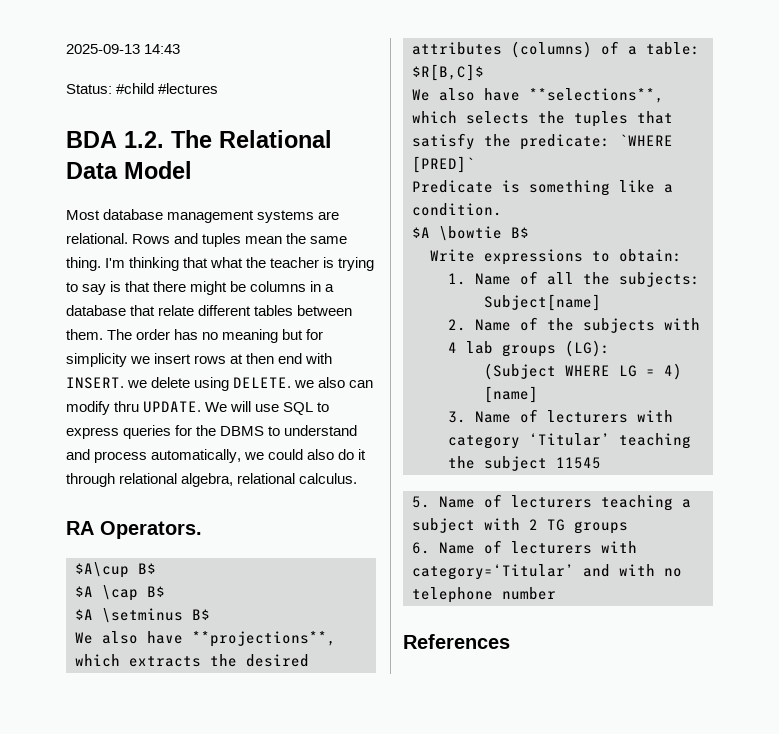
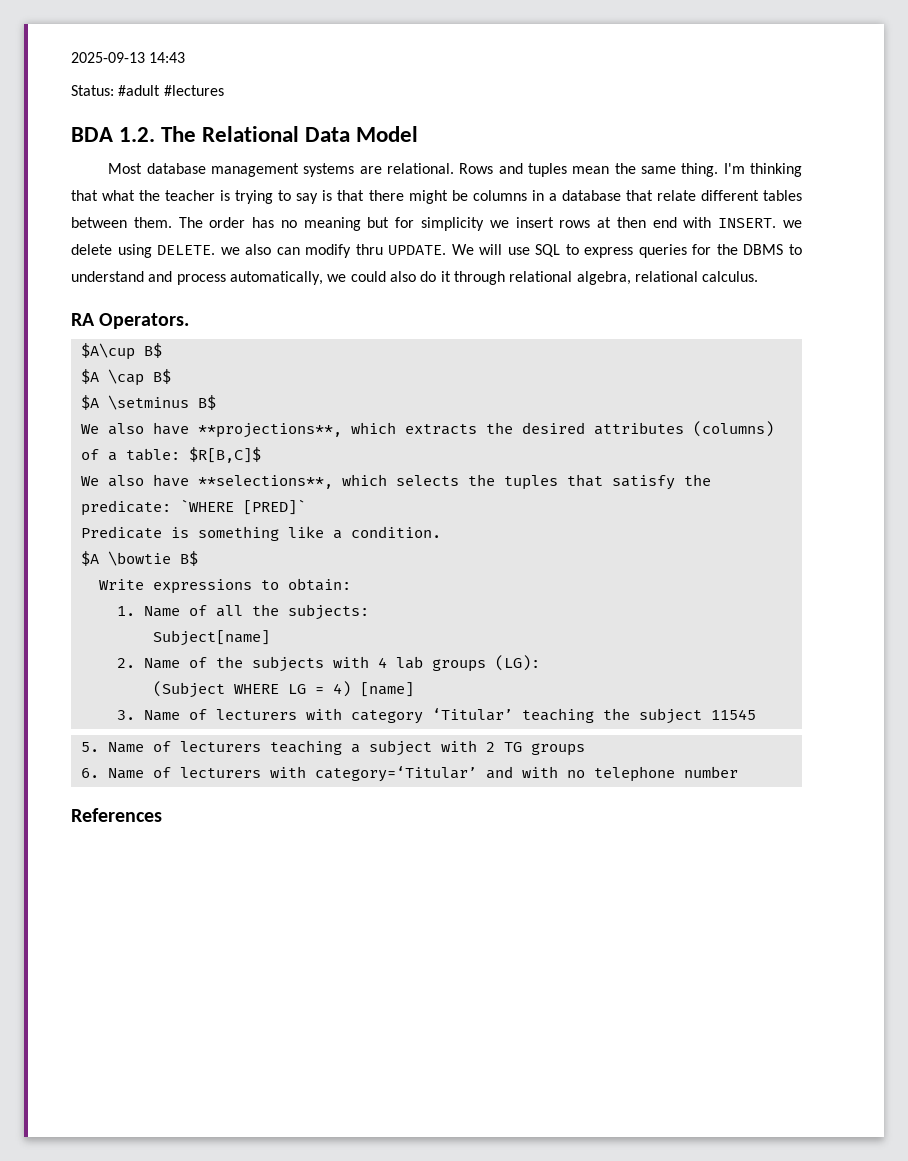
- Status: #child #lectures
+ Status: #adult #lectures

